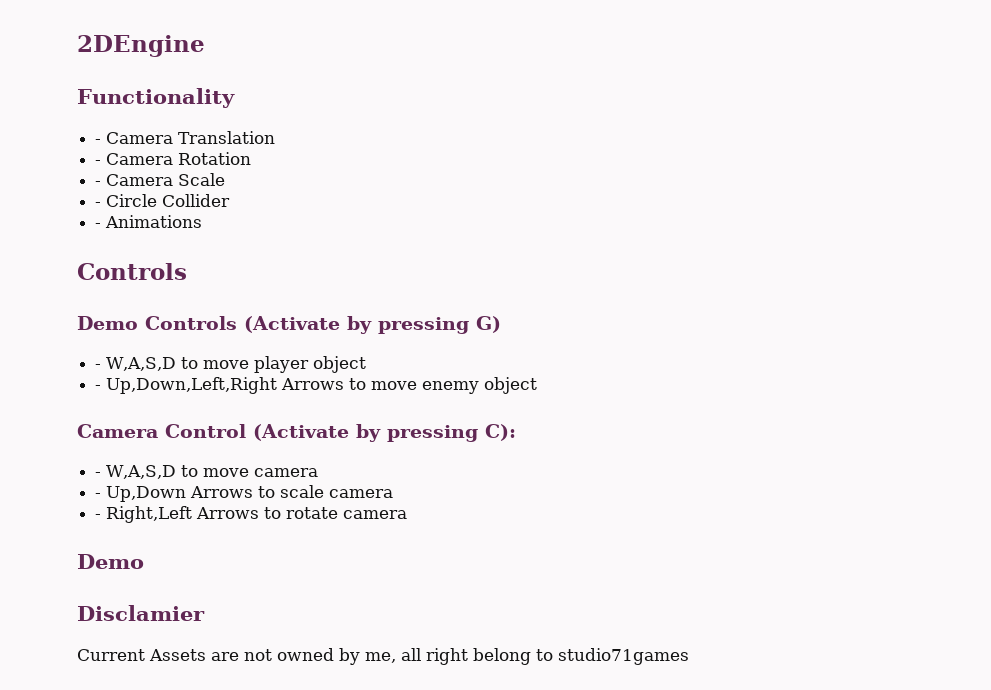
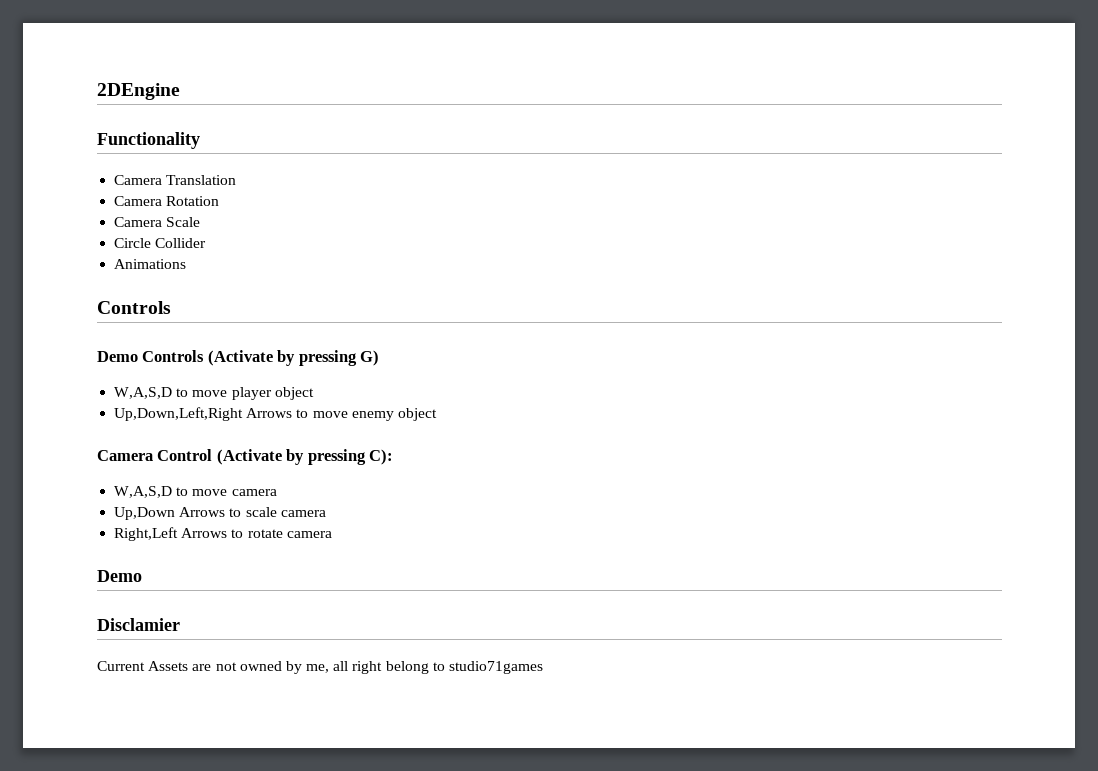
- - Camera Translation
+ Camera Translation
- - Camera Rotation
+ Camera Rotation
- - Camera Scale
+ Camera Scale
- - Circle Collider
+ Circle Collider
- - Animations
+ Animations
- - W,A,S,D to move player object
+ W,A,S,D to move player object
- - Up,Down,Left,Right Arrows to move enemy object
+ Up,Down,Left,Right Arrows to move enemy object
- - W,A,S,D to move camera
+ W,A,S,D to move camera
- - Up,Down Arrows to scale camera
+ Up,Down Arrows to scale camera
- - Right,Left Arrows to rotate camera
+ Right,Left Arrows to rotate camera

